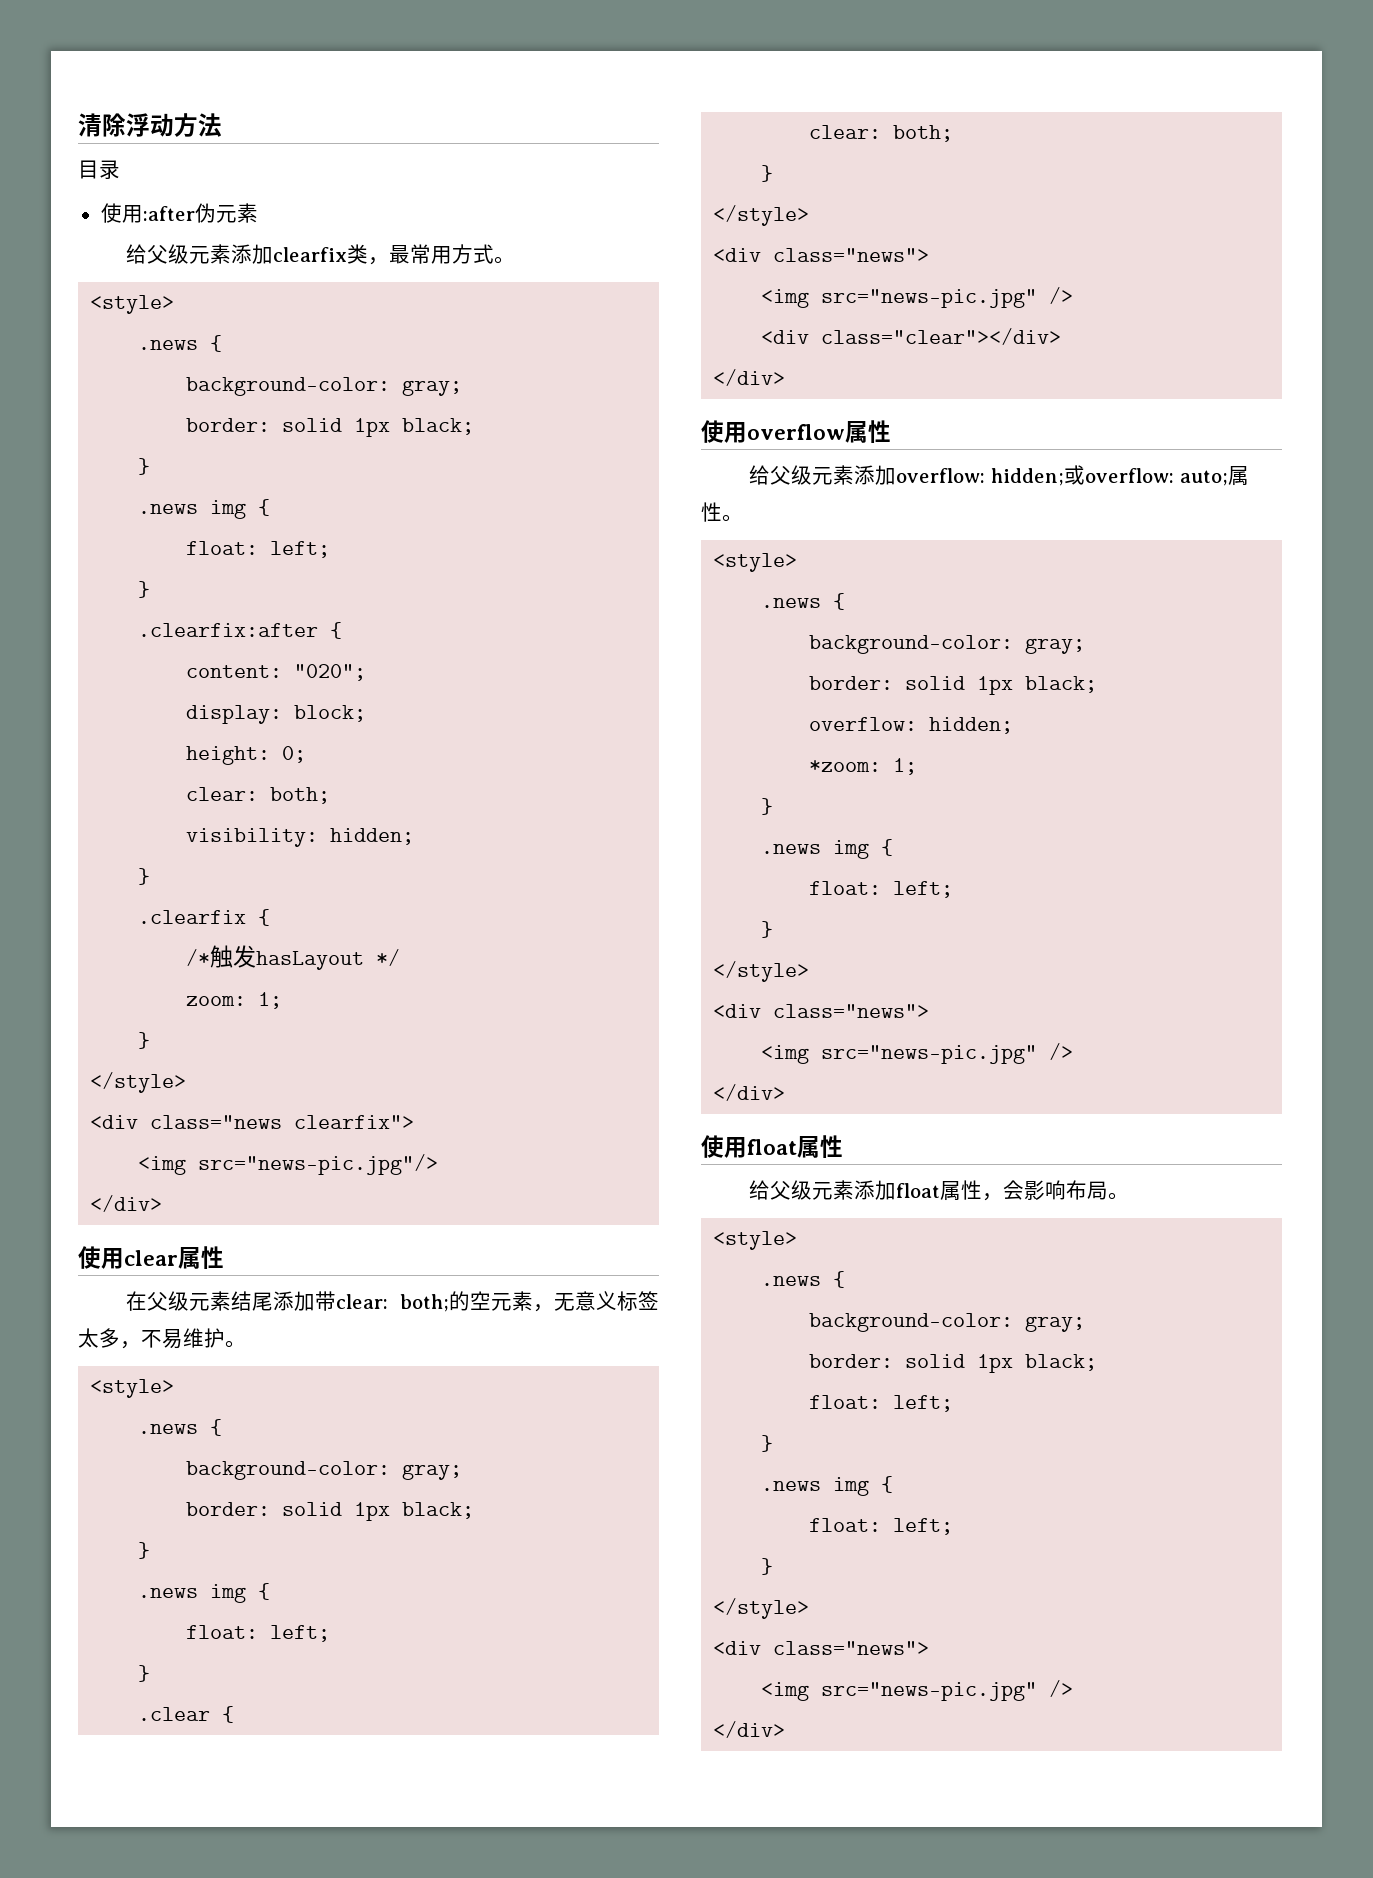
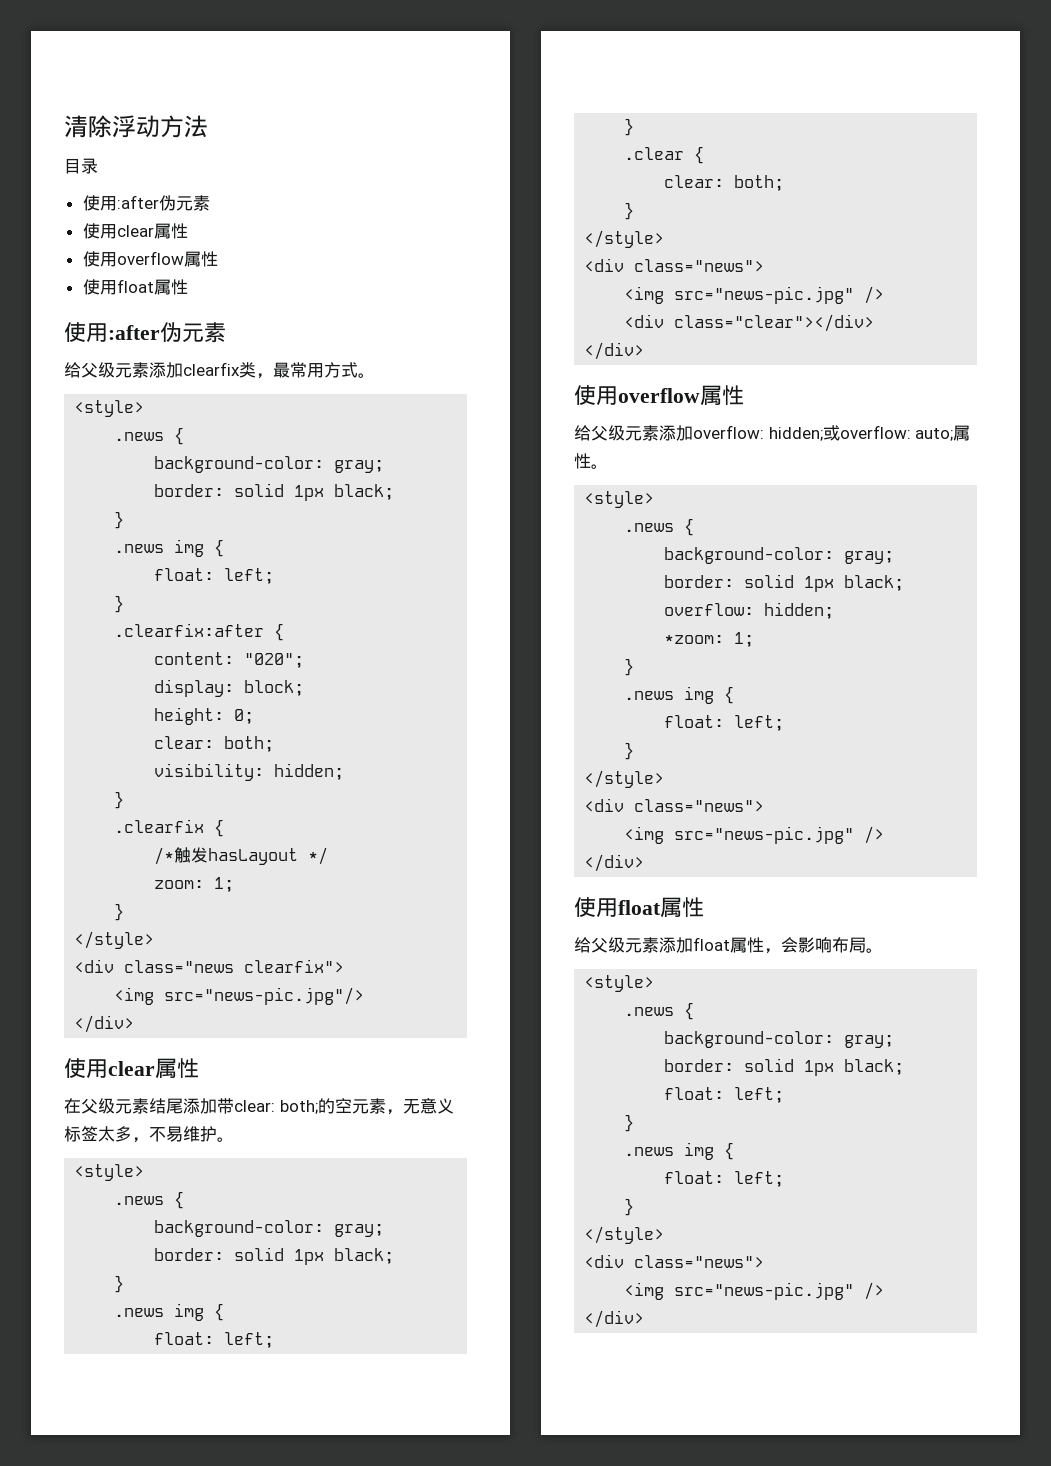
  目录
+ 使用:after伪元素
+ 使用clear属性
+ 使用overflow属性
+ 使用float属性

